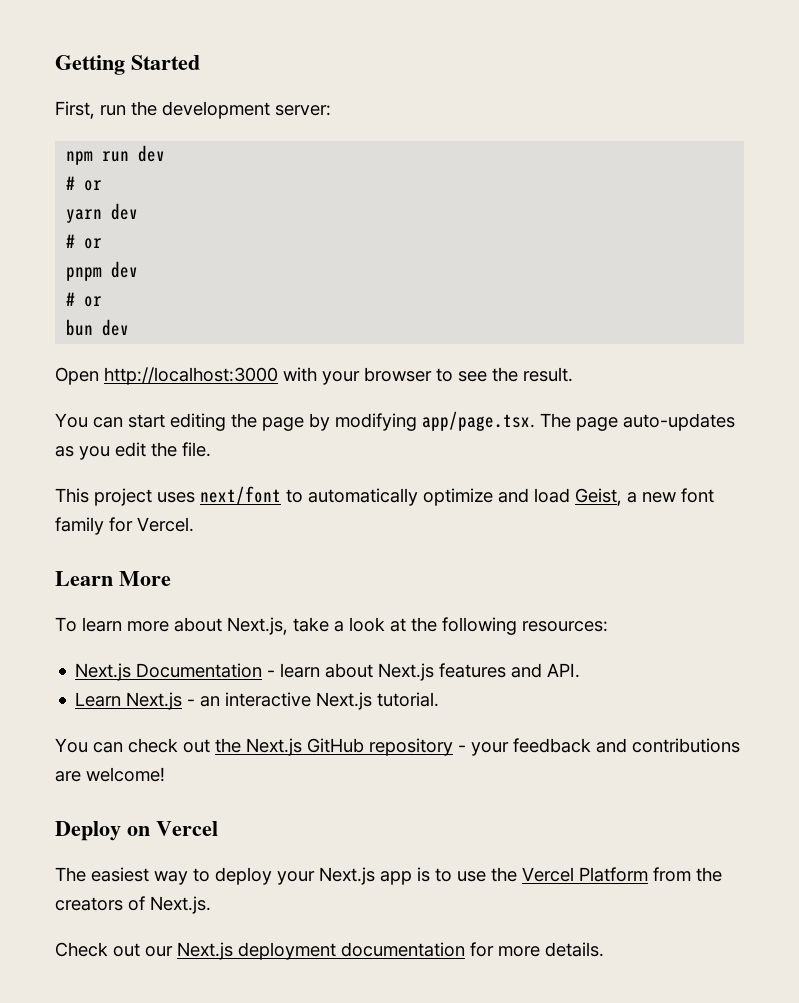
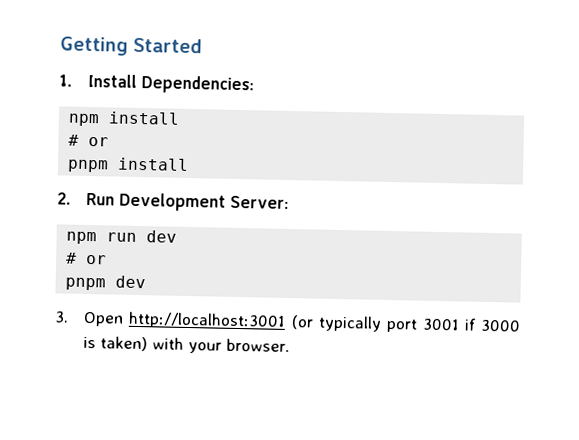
- First, run the development server:
+ 1. Install Dependencies:
+ npm install
+ # or
+ pnpm install
+ 2. Run Development Server:
- yarn dev
- # or
  pnpm dev
- # or
- bun dev
- Open http://localhost:3000 with your browser to see the result.
- You can start editing the page by modifying app/page.tsx. The page auto-updates as you edit the file.
- This project uses next/font to automatically optimize and load Geist, a new font family for Vercel.
- Learn More
- To learn more about Next.js, take a look at the following resources:
- Next.js Documentation - learn about Next.js features and API.
- Learn Next.js - an interactive Next.js tutorial.
- You can check out the Next.js GitHub repository - your feedback and contributions are welcome!
- Deploy on Vercel
- The easiest way to deploy your Next.js app is to use the Vercel Platform from the creators of Next.js.
- Check out our Next.js deployment documentation for more details.
+ 3. Open http://localhost:3001 (or typically port 3001 if 3000 is taken) with your browser.

